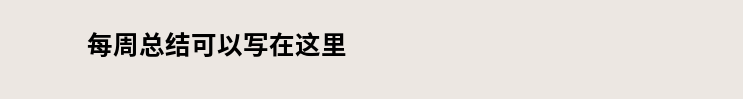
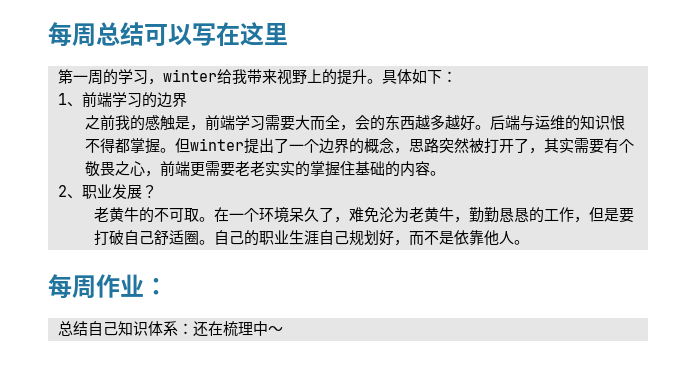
+ 第一周的学习，winter给我带来视野上的提升。具体如下：
+ 1、前端学习的边界
+ 之前我的感触是，前端学习需要大而全，会的东西越多越好。后端与运维的知识恨不得都掌握。但winter提出了一个边界的概念，思路突然被打开了，其实需要有个敬畏之心，前端更需要老老实实的掌握住基础的内容。
+ 2、职业发展？
+ 老黄牛的不可取。在一个环境呆久了，难免沦为老黄牛，勤勤恳恳的工作，但是要打破自己舒适圈。自己的职业生涯自己规划好，而不是依靠他人。
+ 每周作业：
+ 总结自己知识体系：还在梳理中～

